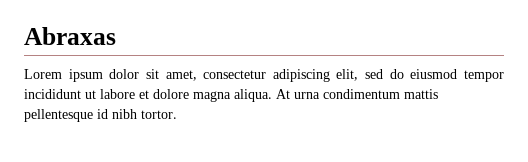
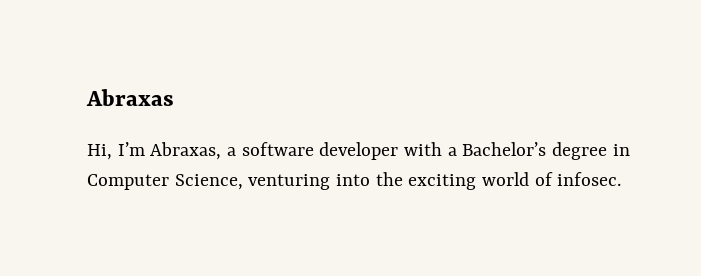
- Lorem ipsum dolor sit amet, consectetur adipiscing elit, sed do eiusmod tempor incididunt ut labore et dolore magna aliqua. At urna condimentum mattis pellentesque id nibh tortor.
+ Hi, I’m Abraxas, a software developer with a Bachelor’s degree in Computer Science, venturing into the exciting world of infosec.

